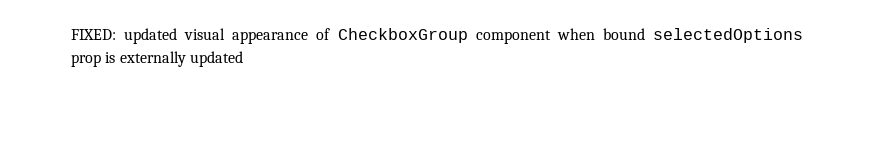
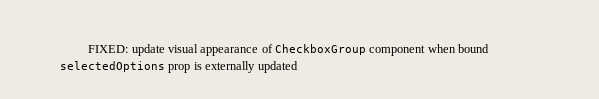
- FIXED: updated visual appearance of CheckboxGroup component when bound selectedOptions prop is externally updated
+ FIXED: update visual appearance of CheckboxGroup component when bound selectedOptions prop is externally updated

